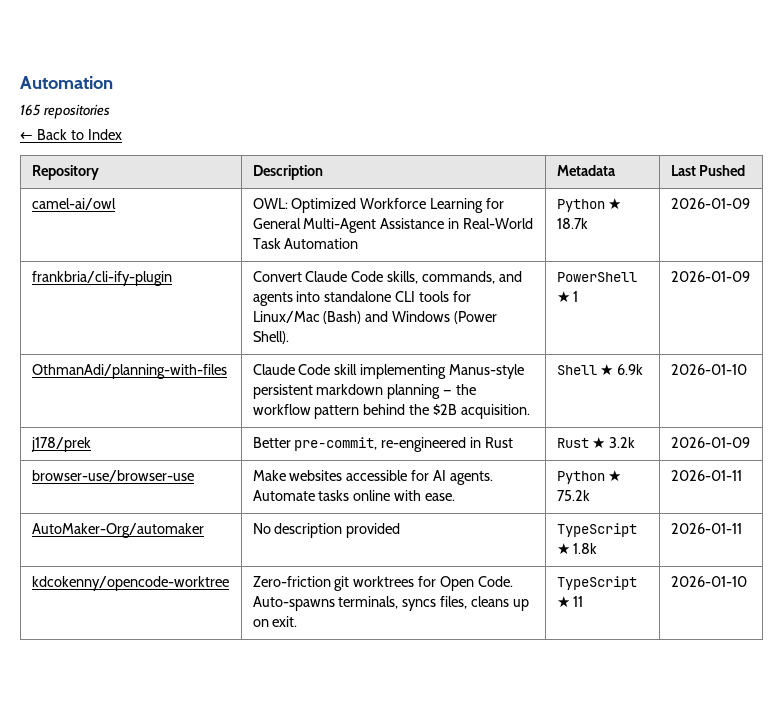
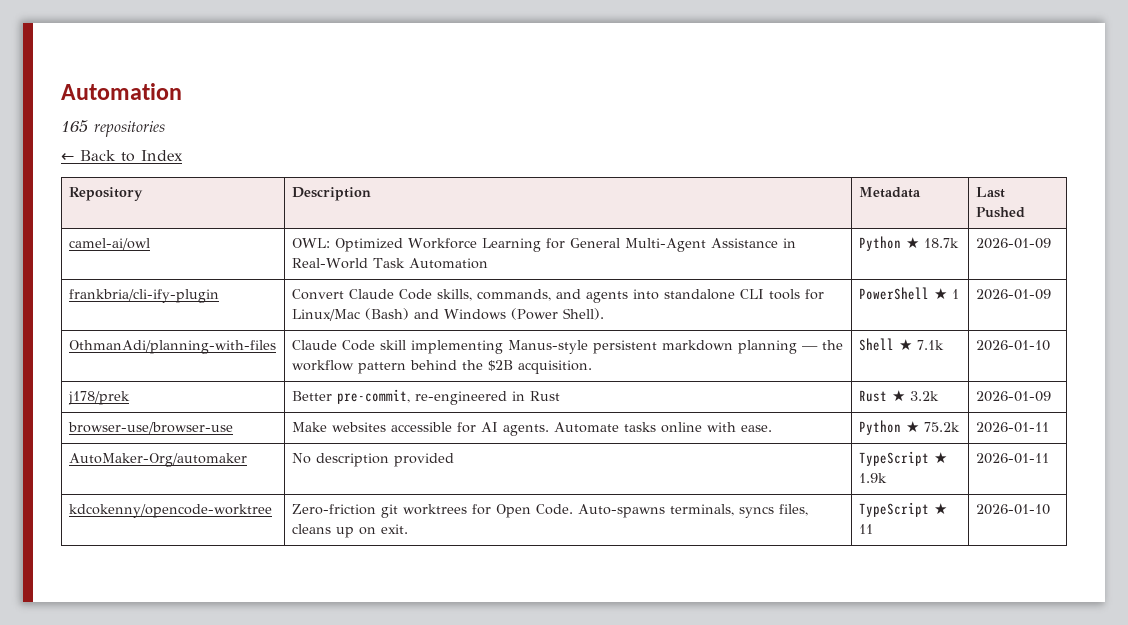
- OthmanAdi/planning-with-files | Claude Code skill implementing Manus-style persistent markdown planning — the workflow pattern behind the $2B acquisition. | Shell ★ 6.9k | 2026-01-10
+ OthmanAdi/planning-with-files | Claude Code skill implementing Manus-style persistent markdown planning — the workflow pattern behind the $2B acquisition. | Shell ★ 7.1k | 2026-01-10
- AutoMaker-Org/automaker | No description provided | TypeScript ★ 1.8k | 2026-01-11
+ AutoMaker-Org/automaker | No description provided | TypeScript ★ 1.9k | 2026-01-11

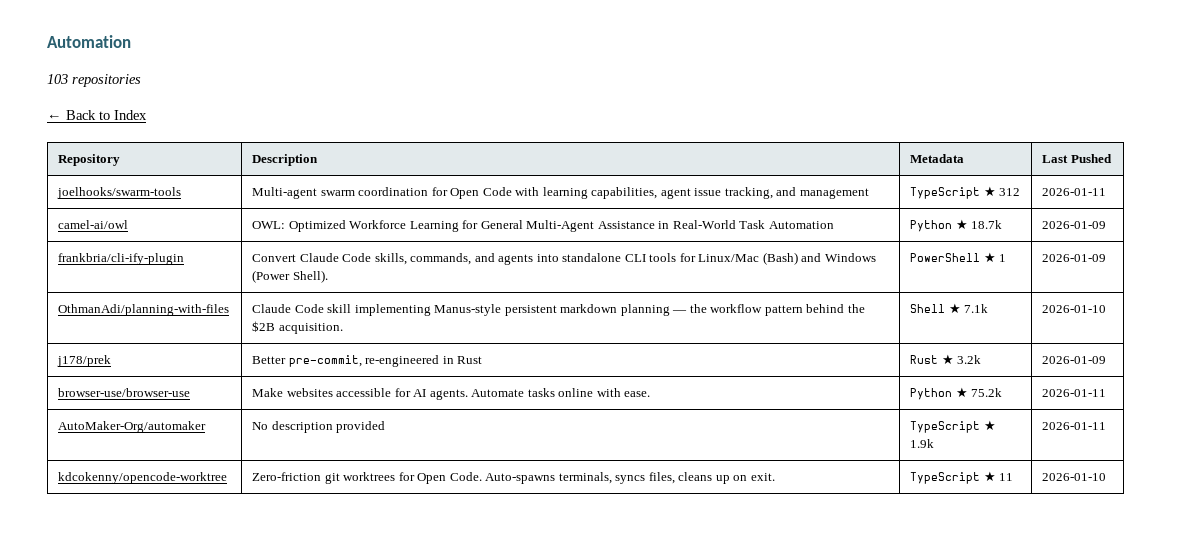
- 165 repositories
+ 103 repositories
+ joelhooks/swarm-tools | Multi-agent swarm coordination for Open Code with learning capabilities, agent issue tracking, and management | TypeScript ★ 312 | 2026-01-11

